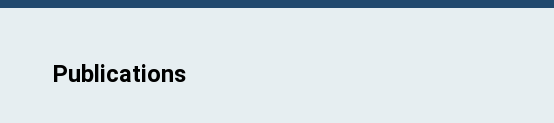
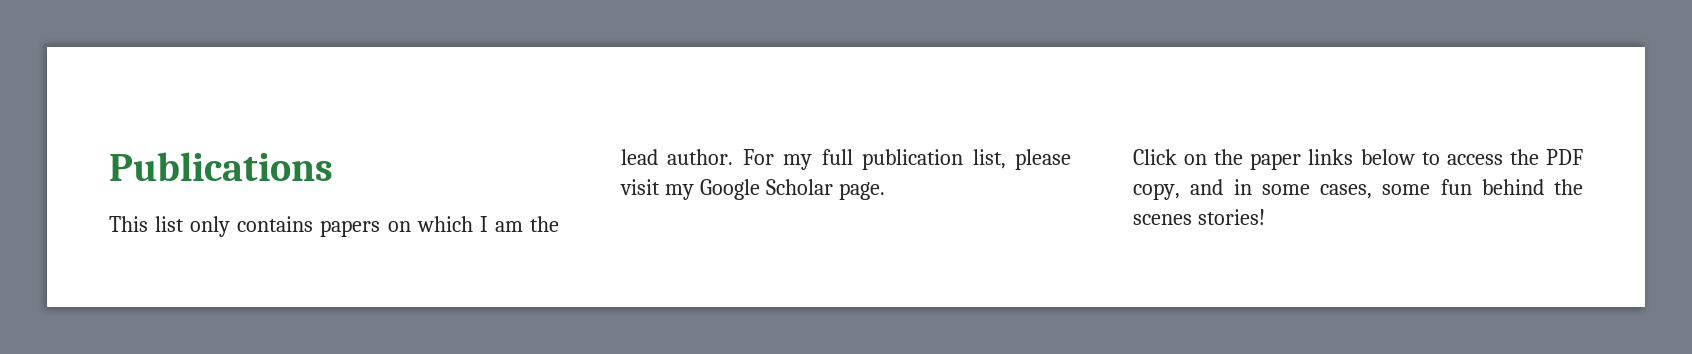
+ This list only contains papers on which I am the lead author. For my full publication list, please visit my Google Scholar page.
+ Click on the paper links below to access the PDF copy, and in some cases, some fun behind the scenes stories!

